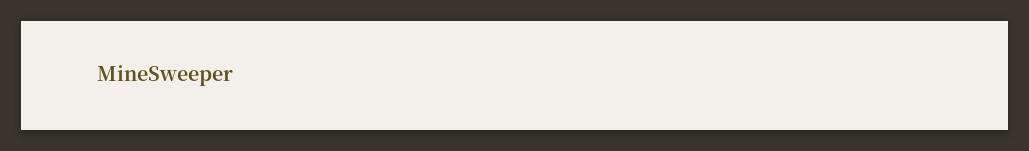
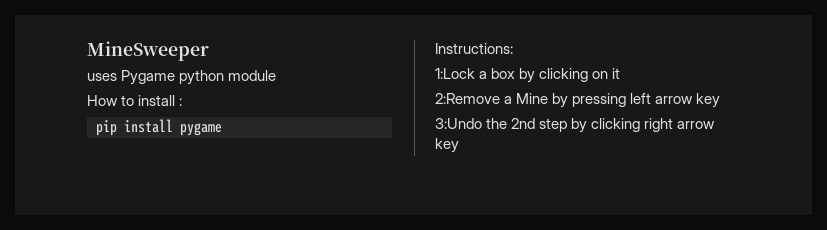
+ uses Pygame python module
+ How to install :
+ pip install pygame
+ Instructions:
+ 1:Lock a box by clicking on it
+ 2:Remove a Mine by pressing left arrow key
+ 3:Undo the 2nd step by clicking right arrow key

